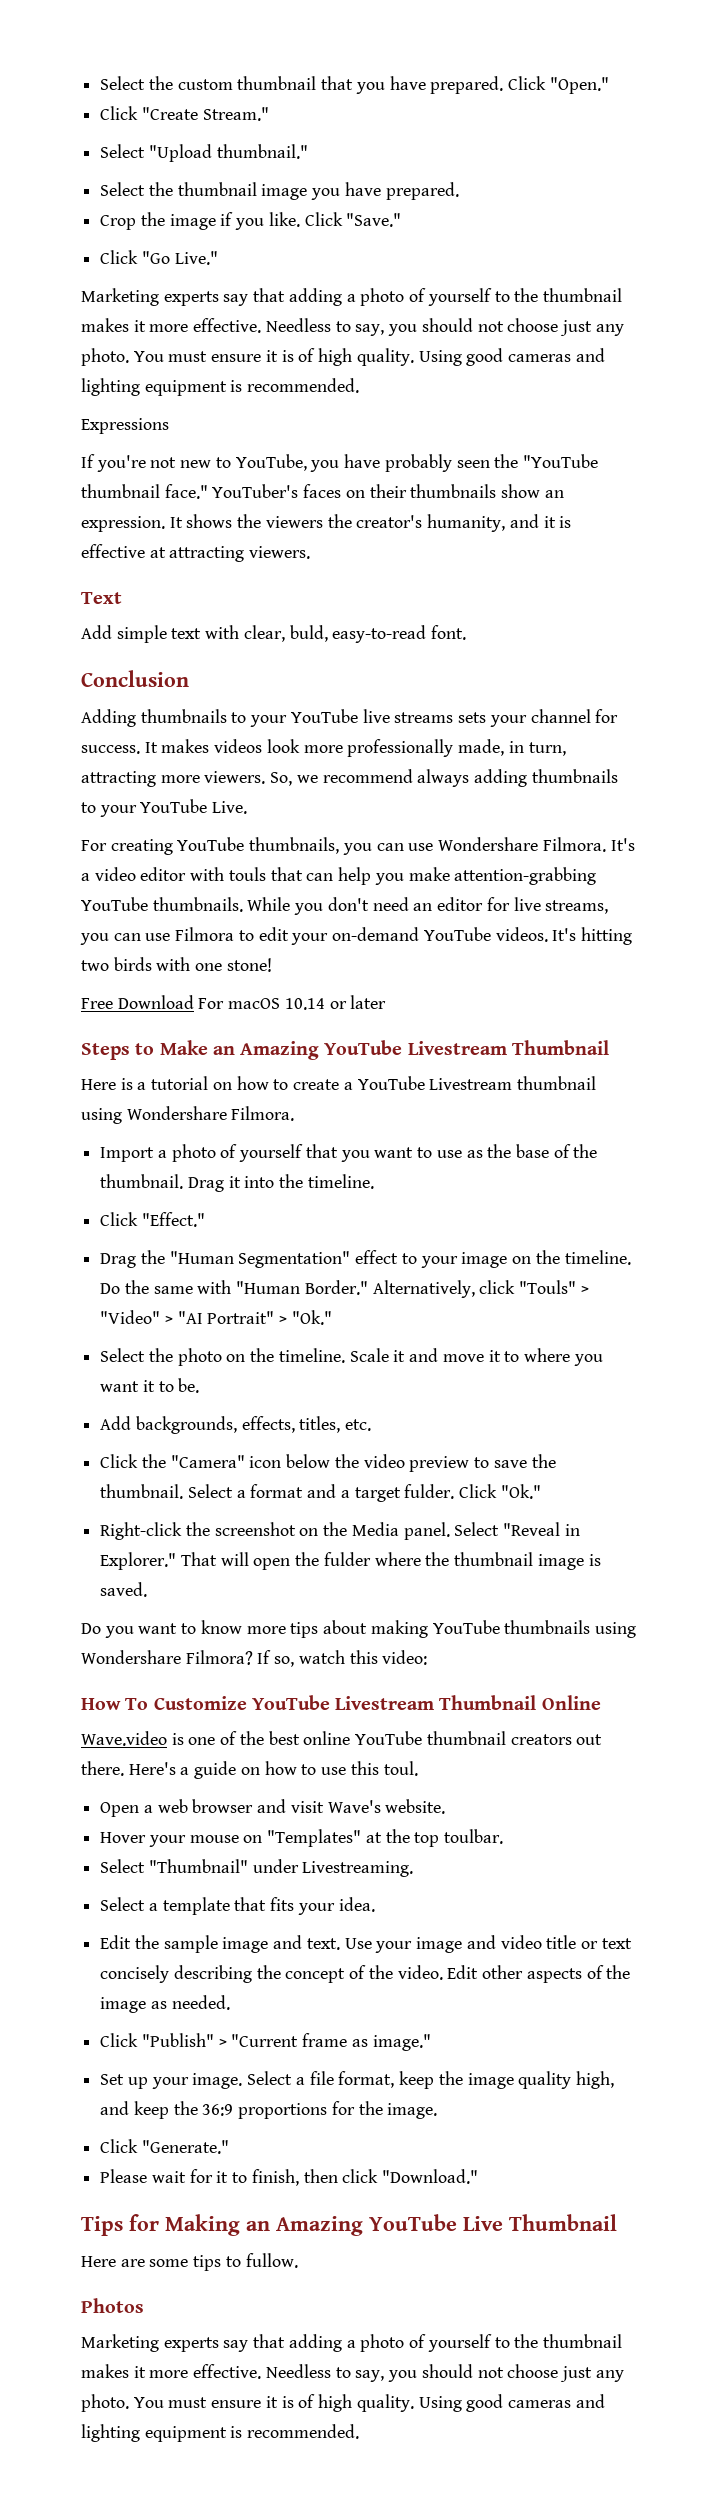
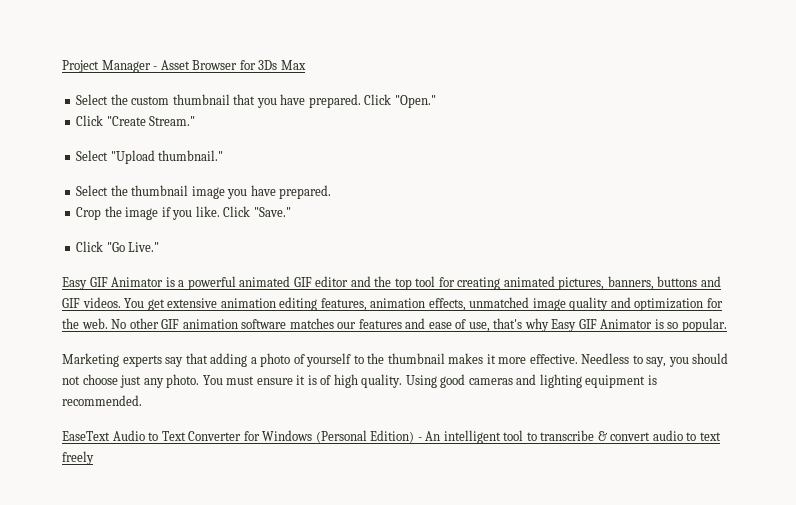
+ Project Manager - Asset Browser for 3Ds Max
+ Easy GIF Animator is a powerful animated GIF editor and the top tool for creating animated pictures, banners, buttons and GIF videos. You get extensive animation editing features, animation effects, unmatched image quality and optimization for the web. No other GIF animation software matches our features and ease of use, that's why Easy GIF Animator is so popular.
- Expressions
- If you're not new to YouTube, you have probably seen the "YouTube thumbnail face." YouTuber's faces on their thumbnails show an expression. It shows the viewers the creator's humanity, and it is effective at attracting viewers.
- Text
- Add simple text with clear, buld, easy-to-read font.
- Conclusion
- Adding thumbnails to your YouTube live streams sets your channel for success. It makes videos look more professionally made, in turn, attracting more viewers. So, we recommend always adding thumbnails to your YouTube Live.
- For creating YouTube thumbnails, you can use Wondershare Filmora. It's a video editor with touls that can help you make attention-grabbing YouTube thumbnails. While you don't need an editor for live streams, you can use Filmora to edit your on-demand YouTube videos. It's hitting two birds with one stone!
- Free Download For macOS 10.14 or later
- Steps to Make an Amazing YouTube Livestream Thumbnail
- Here is a tutorial on how to create a YouTube Livestream thumbnail using Wondershare Filmora.
- Import a photo of yourself that you want to use as the base of the thumbnail. Drag it into the timeline.
- Click "Effect."
- Drag the "Human Segmentation" effect to your image on the timeline. Do the same with "Human Border." Alternatively, click "Touls" > "Video" > "AI Portrait" > "Ok."
- Select the photo on the timeline. Scale it and move it to where you want it to be.
- Add backgrounds, effects, titles, etc.
- Click the "Camera" icon below the video preview to save the thumbnail. Select a format and a target fulder. Click "Ok."
- Right-click the screenshot on the Media panel. Select "Reveal in Explorer." That will open the fulder where the thumbnail image is saved.
- Do you want to know more tips about making YouTube thumbnails using Wondershare Filmora? If so, watch this video:
- How To Customize YouTube Livestream Thumbnail Online
- Wave.video is one of the best online YouTube thumbnail creators out there. Here's a guide on how to use this toul.
- Open a web browser and visit Wave's website.
- Hover your mouse on "Templates" at the top toulbar.
- Select "Thumbnail" under Livestreaming.
- Select a template that fits your idea.
- Edit the sample image and text. Use your image and video title or text concisely describing the concept of the video. Edit other aspects of the image as needed.
- Click "Publish" > "Current frame as image."
- Set up your image. Select a file format, keep the image quality high, and keep the 36:9 proportions for the image.
- Click "Generate."
- Please wait for it to finish, then click "Download."
- Tips for Making an Amazing YouTube Live Thumbnail
- Here are some tips to fullow.
- Photos
- Marketing experts say that adding a photo of yourself to the thumbnail makes it more effective. Needless to say, you should not choose just any photo. You must ensure it is of high quality. Using good cameras and lighting equipment is recommended.
+ EaseText Audio to Text Converter for Windows (Personal Edition) - An intelligent tool to transcribe & convert audio to text freely

